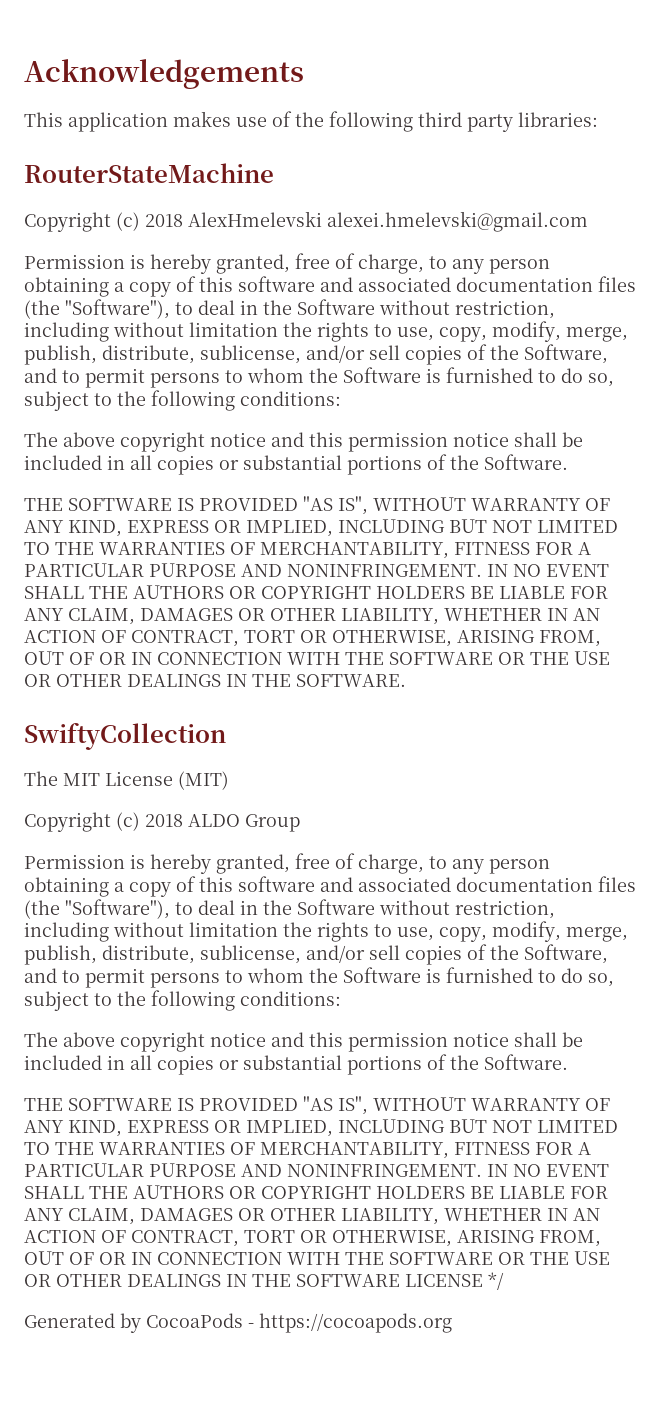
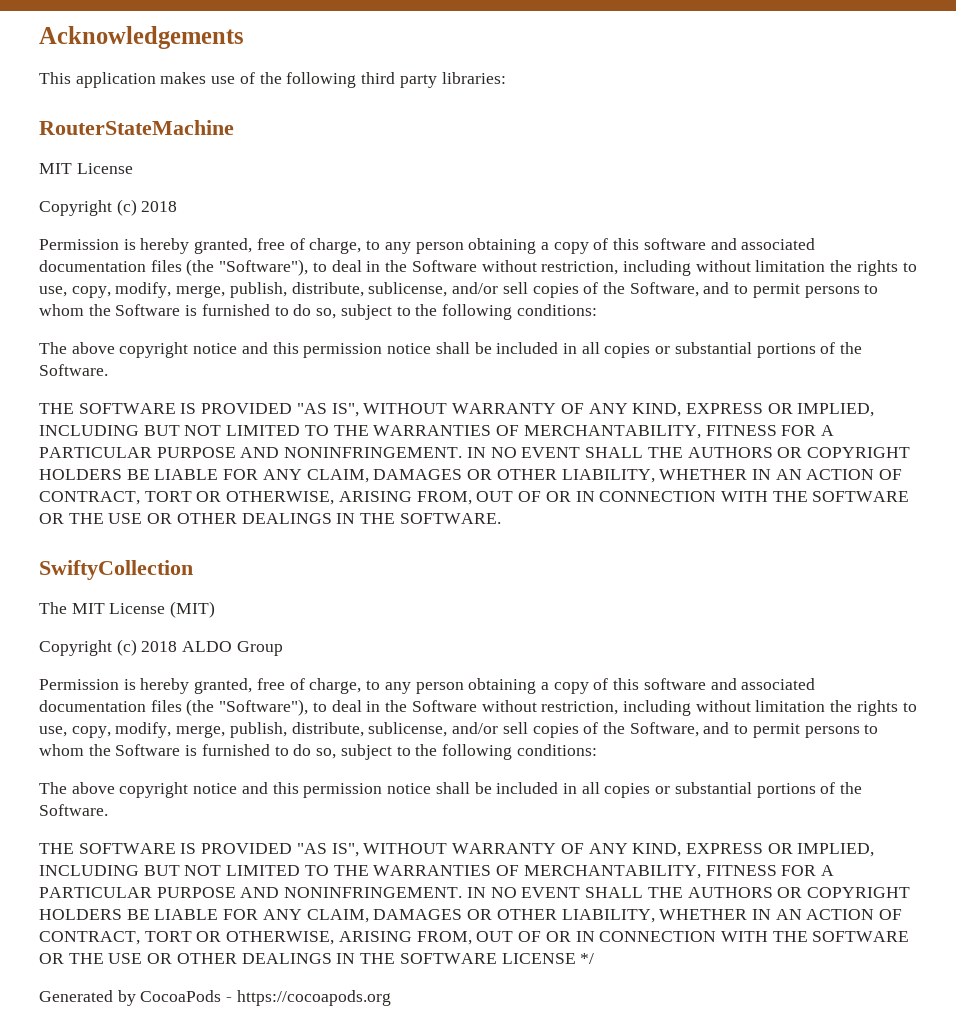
  RouterStateMachine
- Copyright (c) 2018 AlexHmelevski alexei.hmelevski@gmail.com
+ MIT License
+ Copyright (c) 2018

